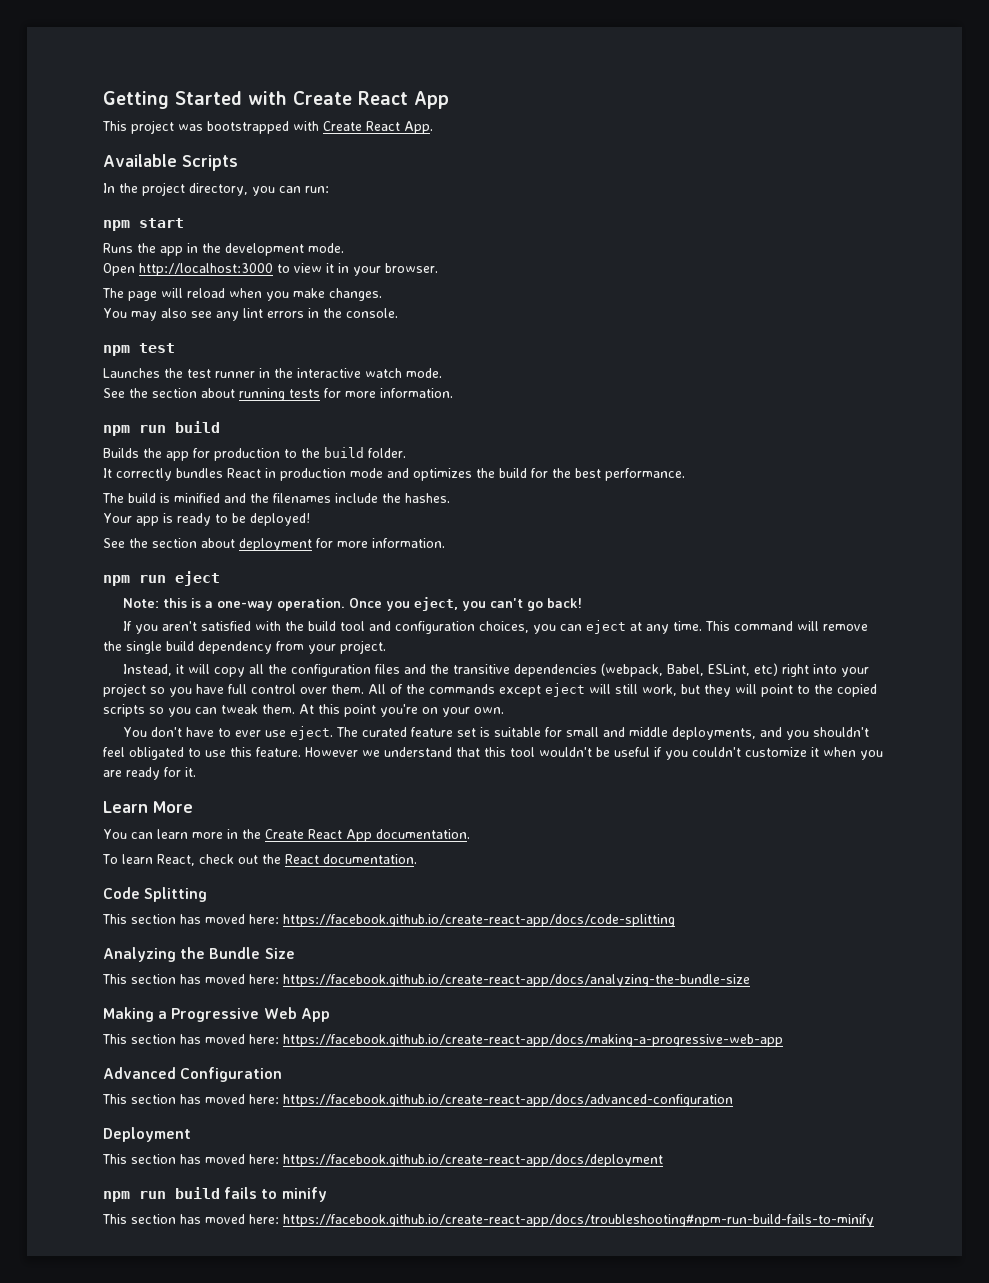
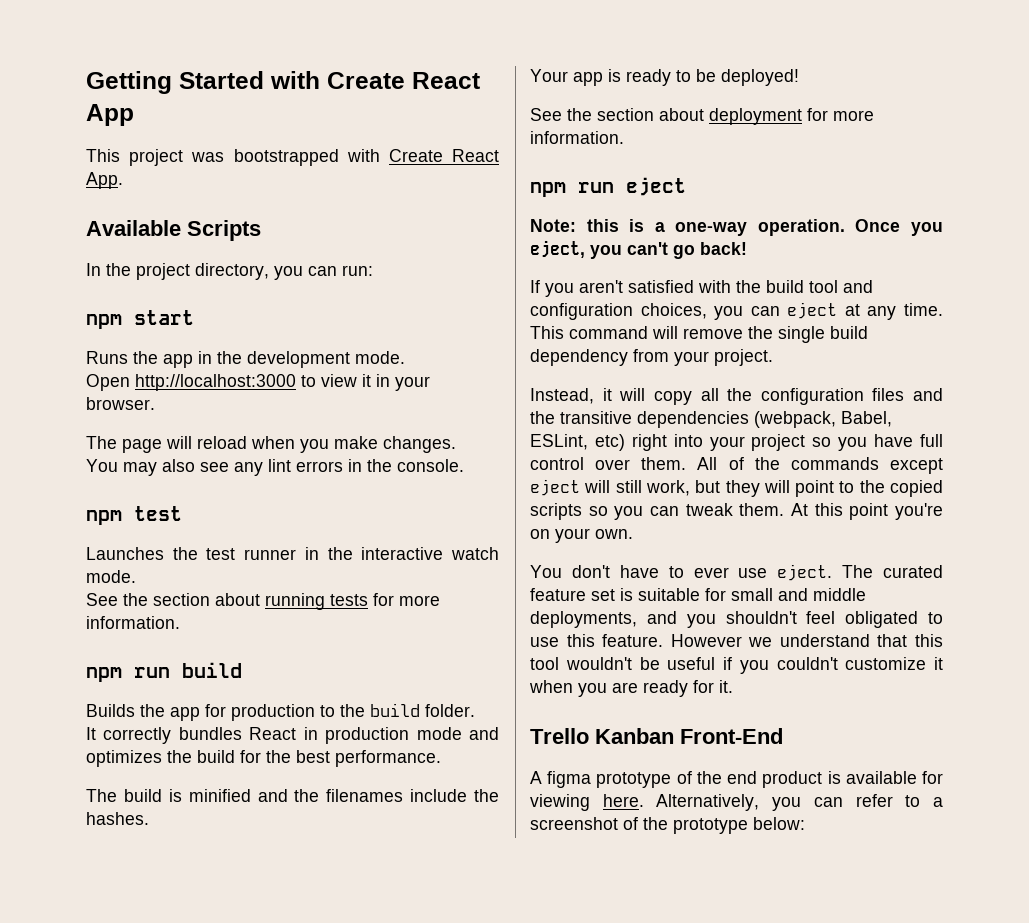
- Learn More
- You can learn more in the Create React App documentation.
- To learn React, check out the React documentation.
- Code Splitting
- This section has moved here: https://facebook.github.io/create-react-app/docs/code-splitting
- Analyzing the Bundle Size
- This section has moved here: https://facebook.github.io/create-react-app/docs/analyzing-the-bundle-size
- Making a Progressive Web App
- This section has moved here: https://facebook.github.io/create-react-app/docs/making-a-progressive-web-app
- Advanced Configuration
- This section has moved here: https://facebook.github.io/create-react-app/docs/advanced-configuration
- Deployment
- This section has moved here: https://facebook.github.io/create-react-app/docs/deployment
- npm run build fails to minify
- This section has moved here: https://facebook.github.io/create-react-app/docs/troubleshooting#npm-run-build-fails-to-minify
+ Trello Kanban Front-End
+ A figma prototype of the end product is available for viewing here. Alternatively, you can refer to a screenshot of the prototype below:

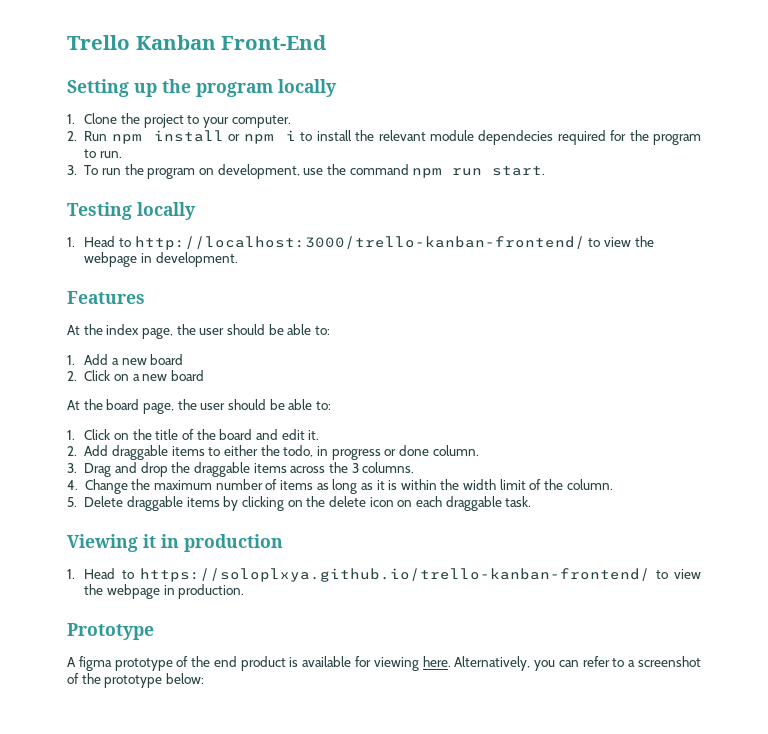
- Getting Started with Create React App
- This project was bootstrapped with Create React App.
- Available Scripts
- In the project directory, you can run:
- npm start
- Runs the app in the development mode.
- Open http://localhost:3000 to view it in your browser.
- The page will reload when you make changes.
- You may also see any lint errors in the console.
- npm test
- Launches the test runner in the interactive watch mode.
- See the section about running tests for more information.
- npm run build
- Builds the app for production to the build folder.
- It correctly bundles React in production mode and optimizes the build for the best performance.
- The build is minified and the filenames include the hashes.
- Your app is ready to be deployed!
- See the section about deployment for more information.
- npm run eject
- Note: this is a one-way operation. Once you eject, you can't go back!
- If you aren't satisfied with the build tool and configuration choices, you can eject at any time. This command will remove the single build dependency from your project.
- Instead, it will copy all the configuration files and the transitive dependencies (webpack, Babel, ESLint, etc) right into your project so you have full control over them. All of the commands except eject will still work, but they will point to the copied scripts so you can tweak them. At this point you're on your own.
- You don't have to ever use eject. The curated feature set is suitable for small and middle deployments, and you shouldn't feel obligated to use this feature. However we understand that this tool wouldn't be useful if you couldn't customize it when you are ready for it.
  Trello Kanban Front-End
+ Setting up the program locally
+ 1. Clone the project to your computer.
+ 2. Run npm install or npm i to install the relevant module dependecies required for the program to run.
+ 3. To run the program on development, use the command npm run start.
+ Testing locally
+ 1. Head to http://localhost:3000/trello-kanban-frontend/ to view the webpage in development.
+ Features
+ At the index page, the user should be able to:
+ 1. Add a new board
+ 2. Click on a new board
+ At the board page, the user should be able to:
+ 1. Click on the title of the board and edit it.
+ 2. Add draggable items to either the todo, in progress or done column.
+ 3. Drag and drop the draggable items across the 3 columns.
+ 4. Change the maximum number of items as long as it is within the width limit of the column.
+ 5. Delete draggable items by clicking on the delete icon on each draggable task.
+ Viewing it in production
+ 1. Head to https://soloplxya.github.io/trello-kanban-frontend/ to view the webpage in production.
+ Prototype

